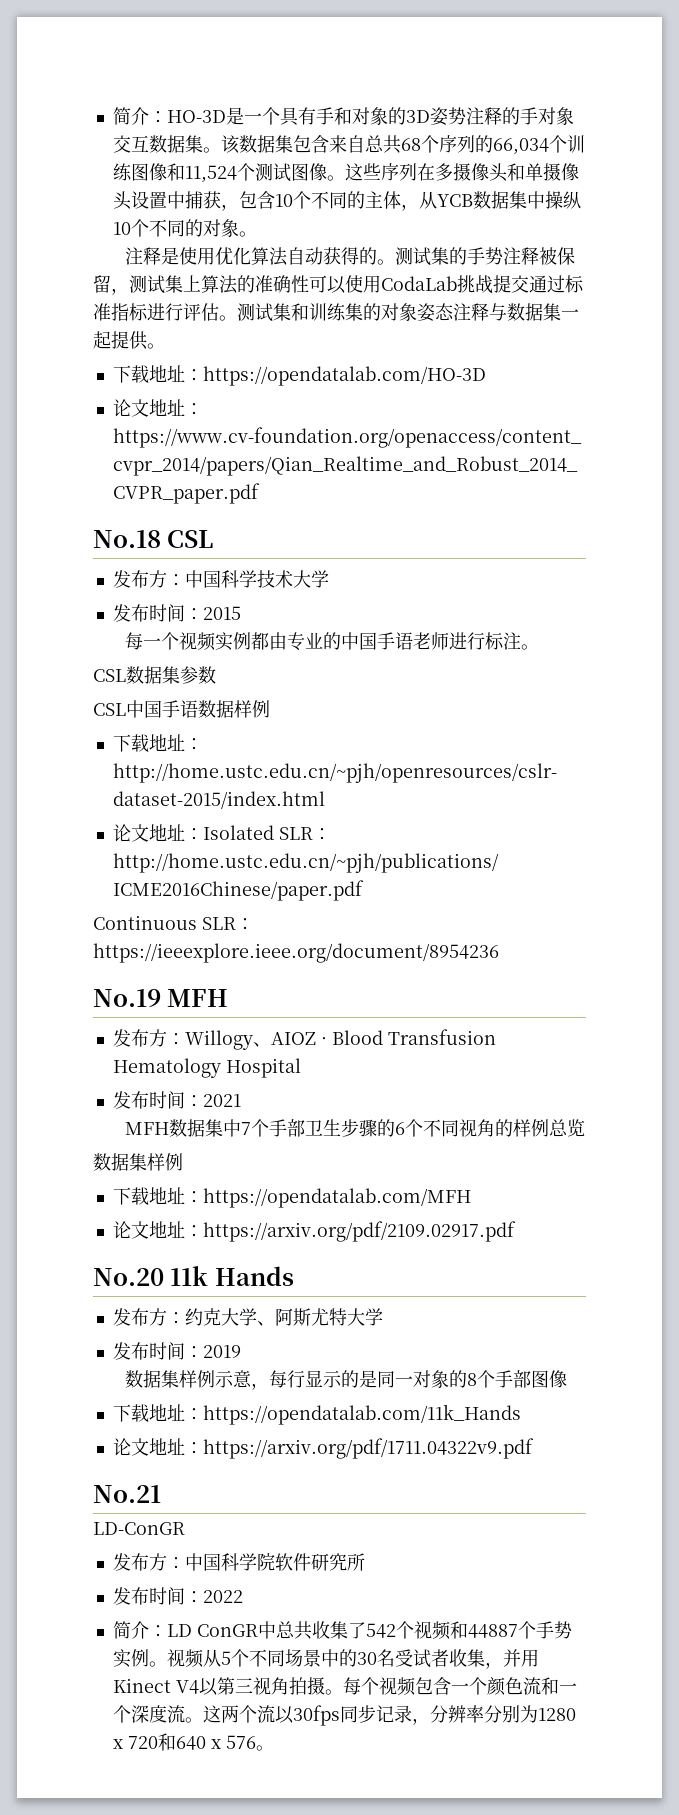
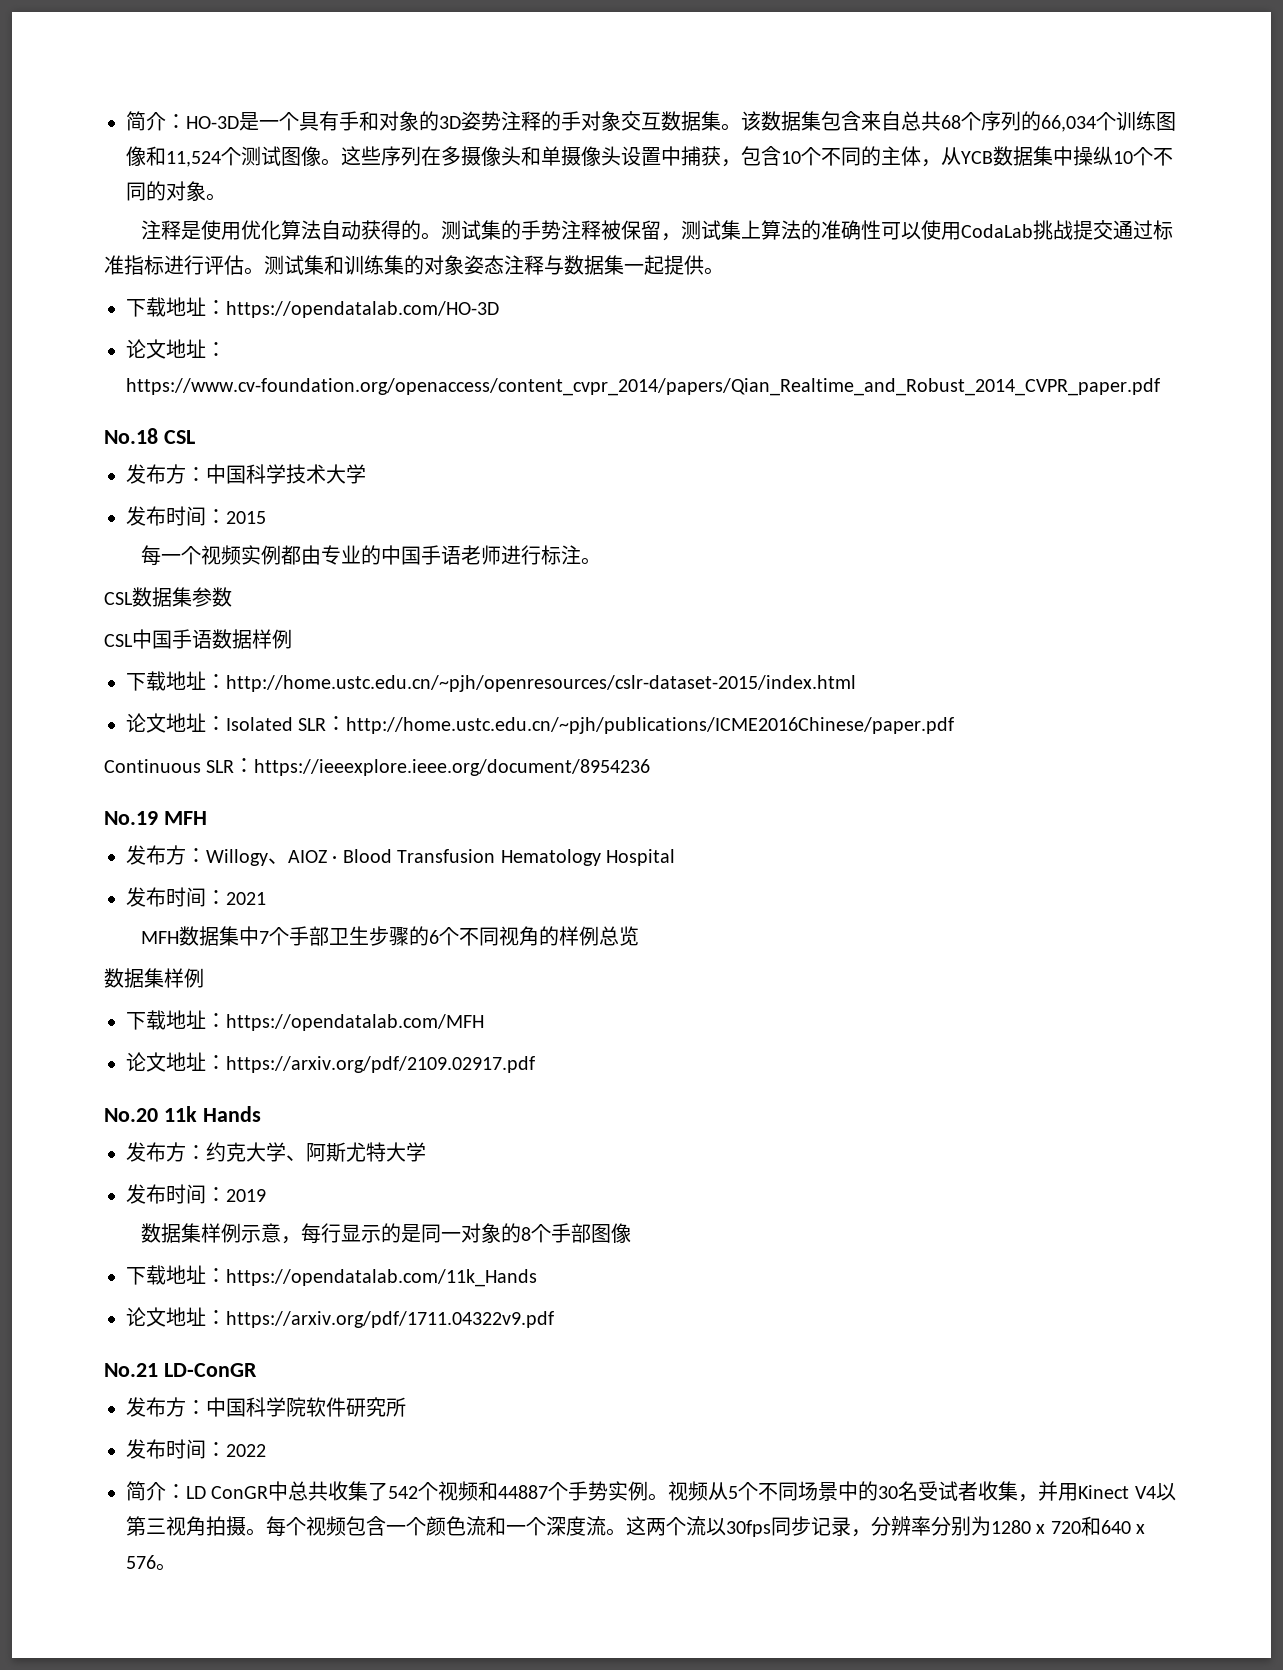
- No.21
- LD-ConGR
+ No.21 LD-ConGR

